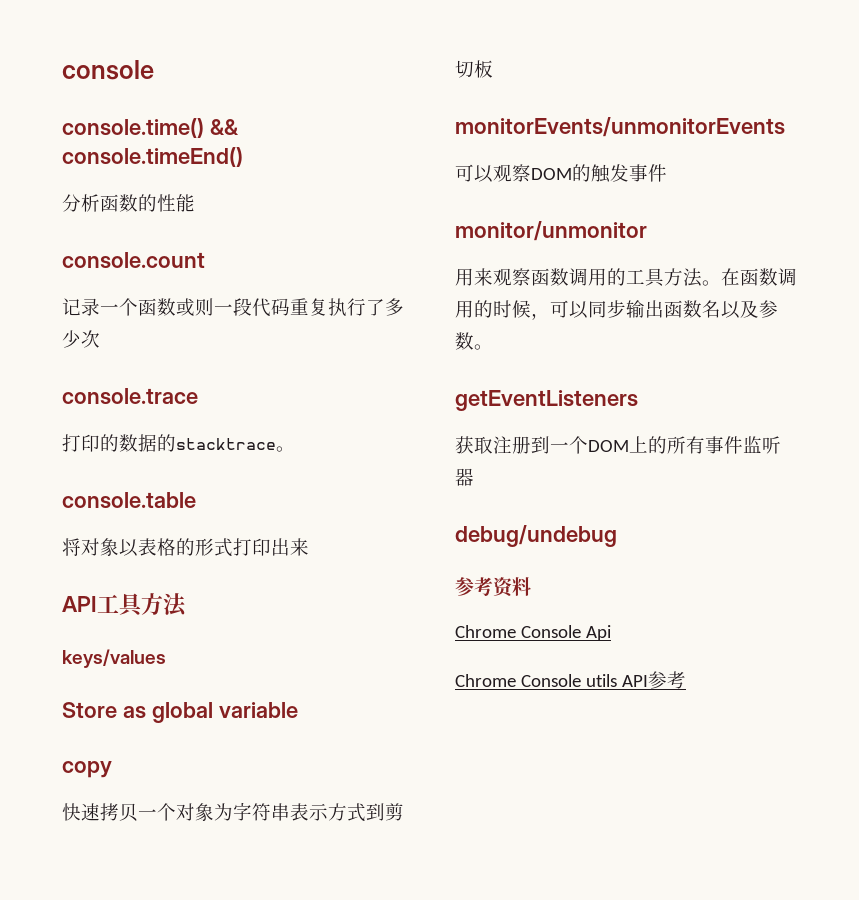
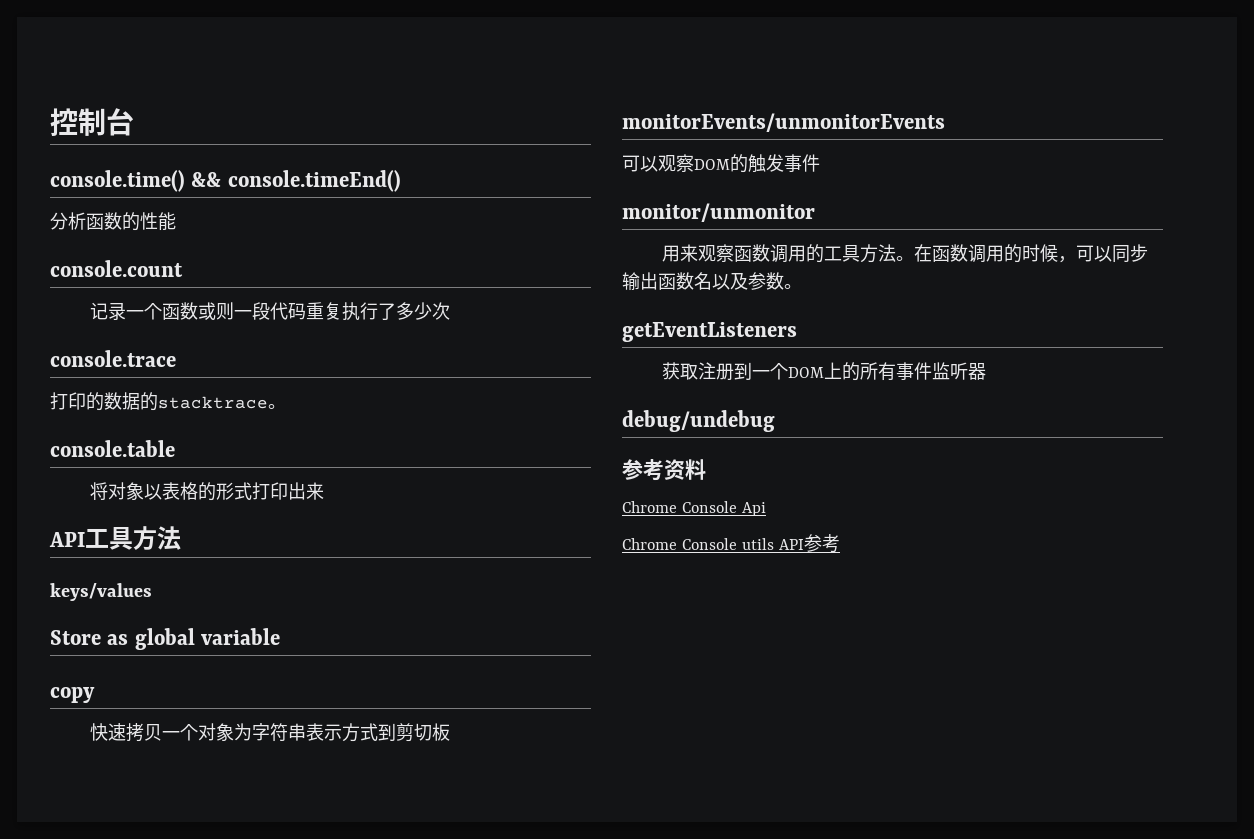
- console
+ 控制台

